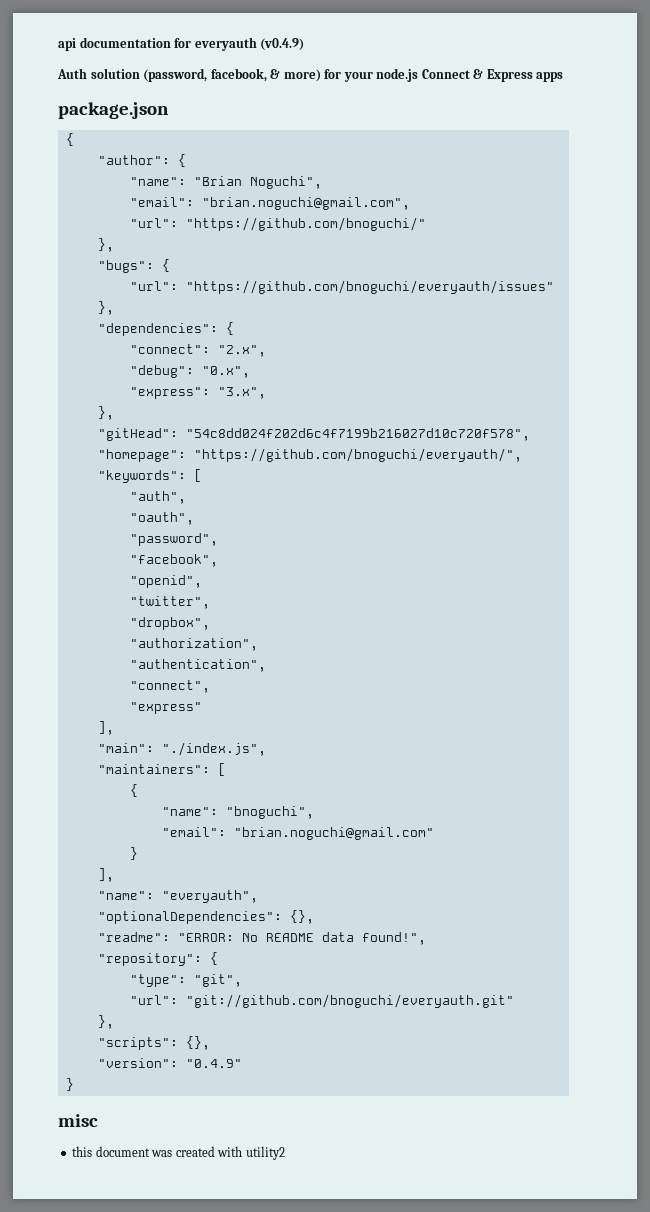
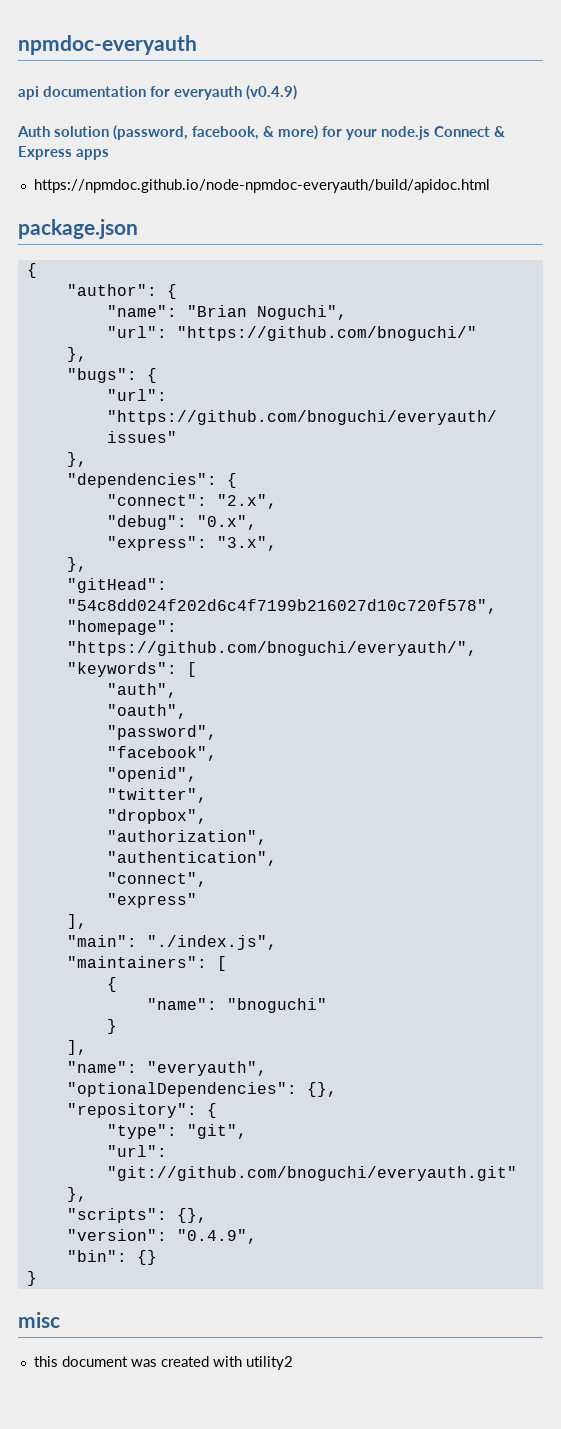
+ npmdoc-everyauth
+ https://npmdoc.github.io/node-npmdoc-everyauth/build/apidoc.html
- "email": "brian.noguchi@gmail.com",
- "name": "bnoguchi",
- "email": "brian.noguchi@gmail.com"
+ "name": "bnoguchi"
- "readme": "ERROR: No README data found!",
- "version": "0.4.9"
+ "version": "0.4.9",
+ "bin": {}

